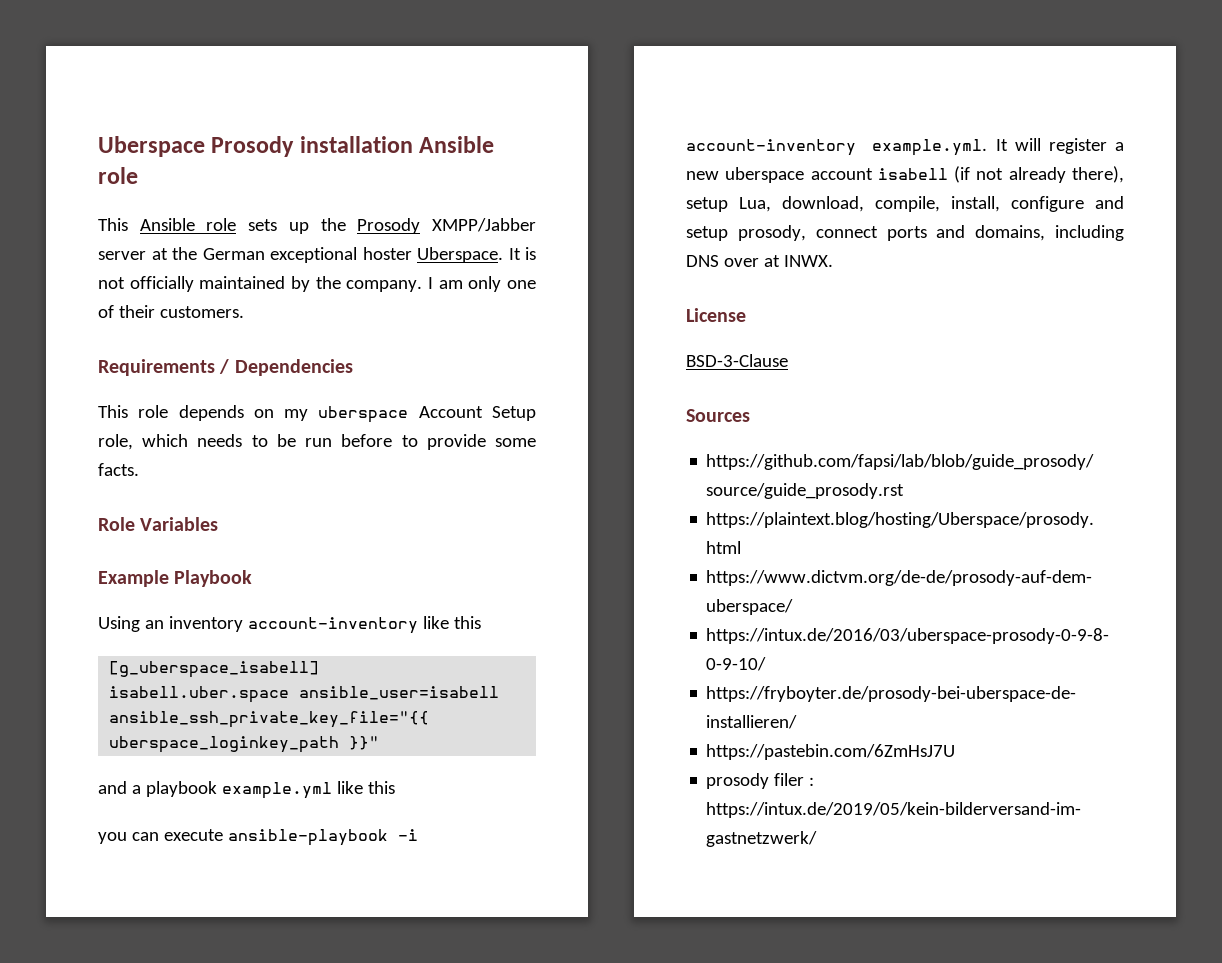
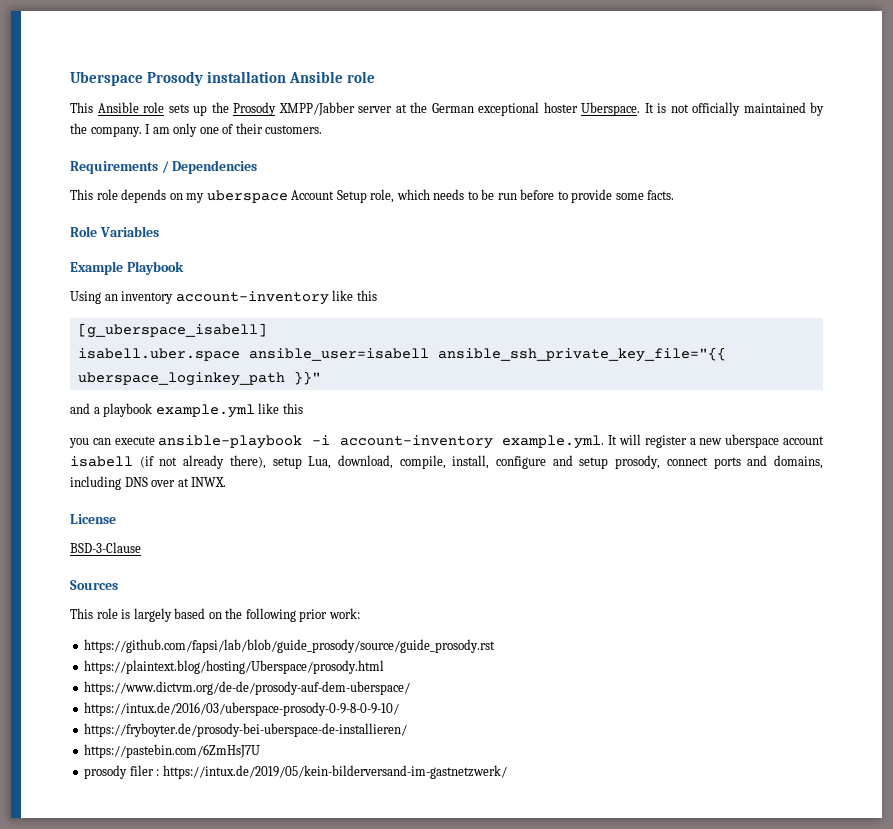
+ This role is largely based on the following prior work:

